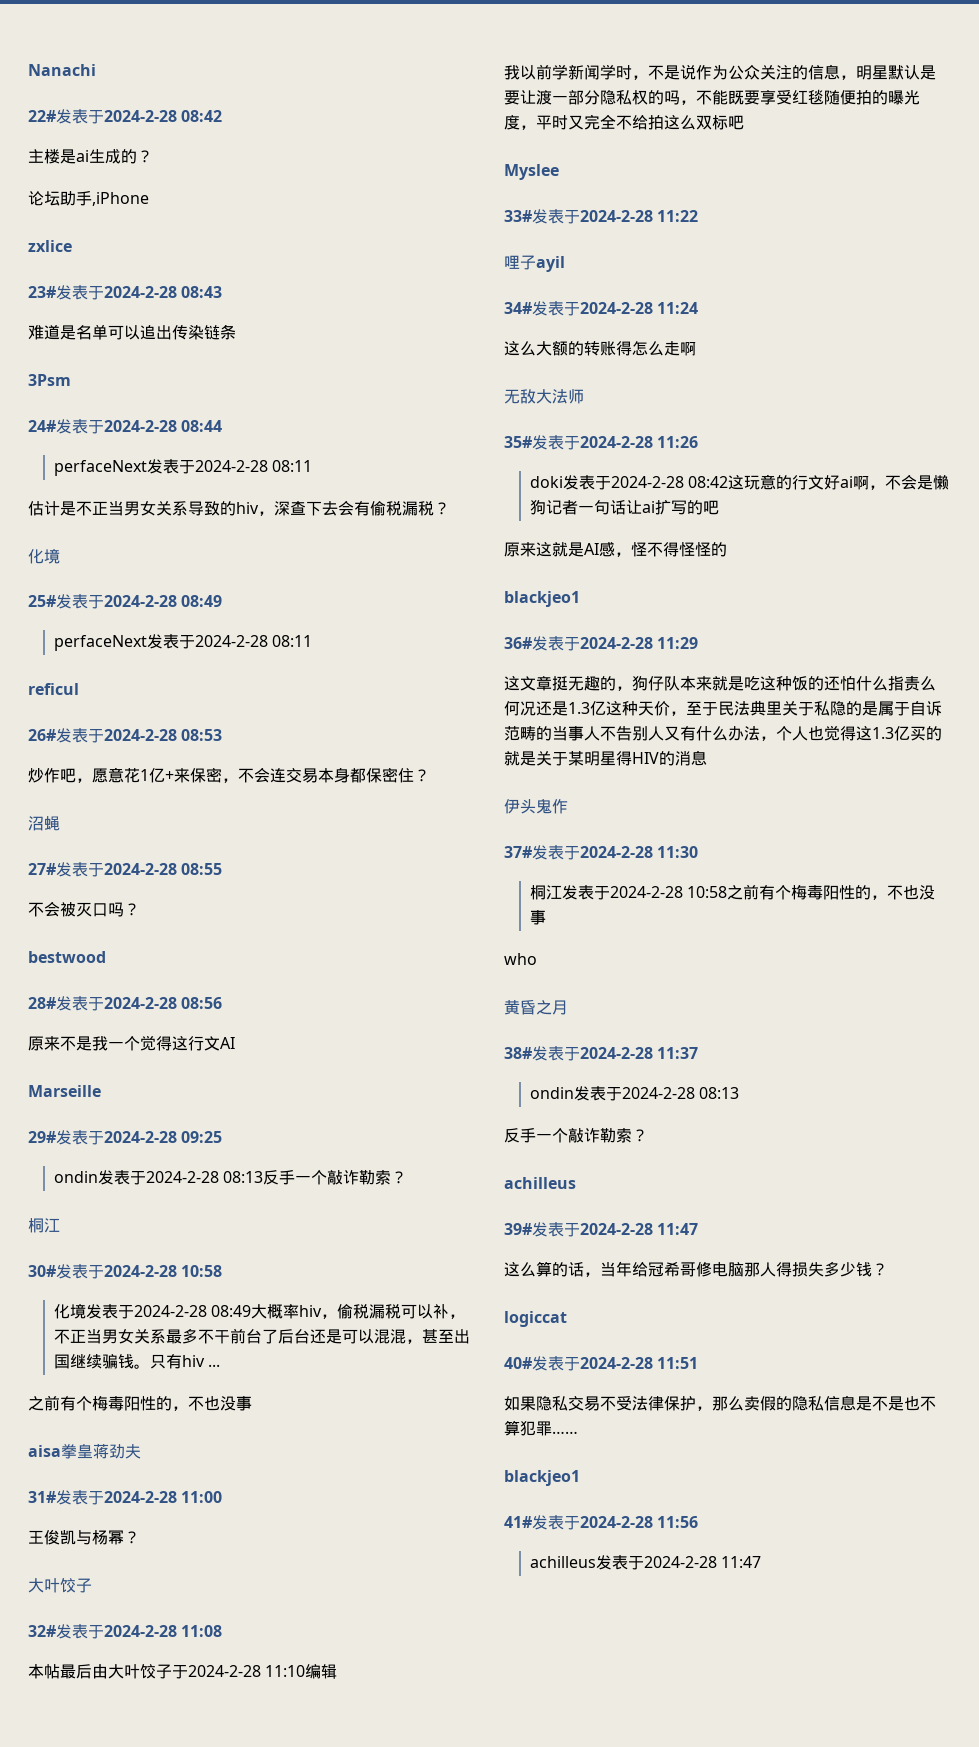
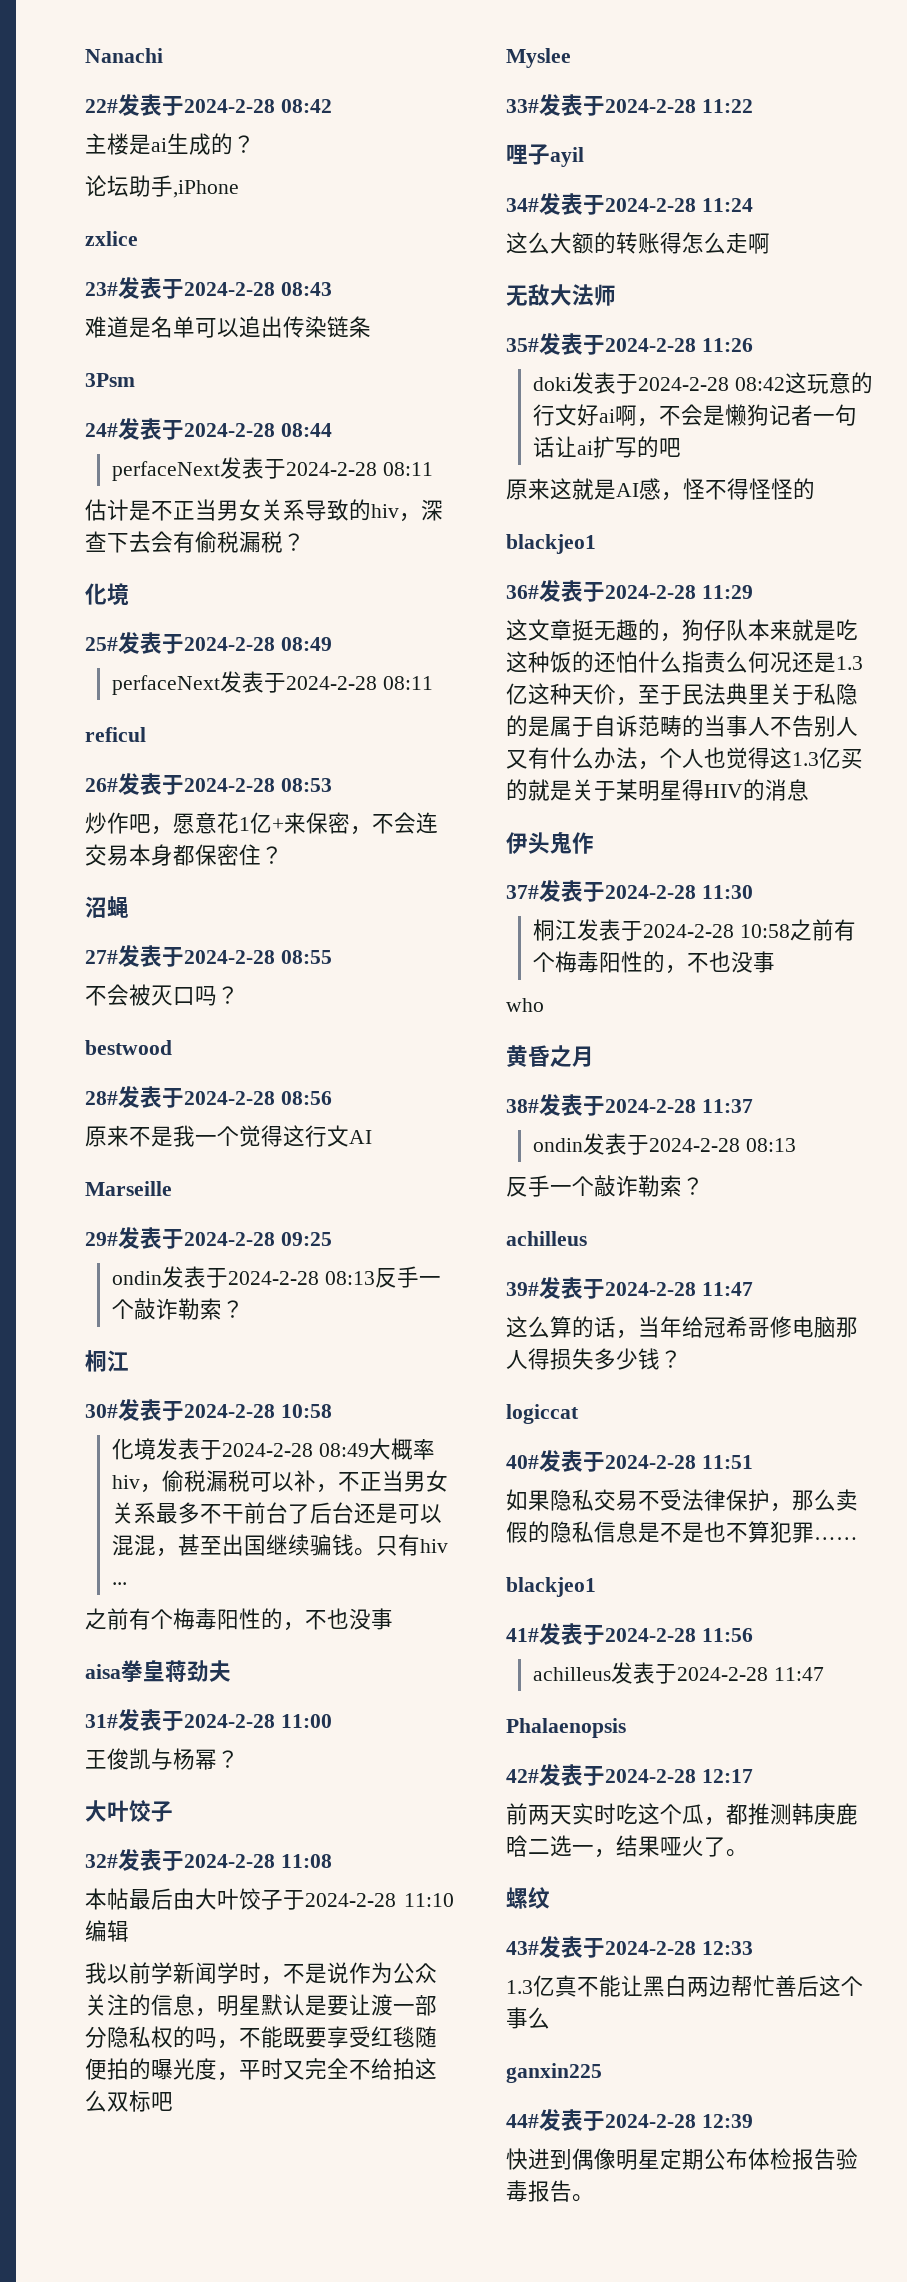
+ Phalaenopsis
+ 42#发表于2024-2-28 12:17
+ 前两天实时吃这个瓜，都推测韩庚鹿晗二选一，结果哑火了。
+ 螺纹
+ 43#发表于2024-2-28 12:33
+ 1.3亿真不能让黑白两边帮忙善后这个事么
+ ganxin225
+ 44#发表于2024-2-28 12:39
+ 快进到偶像明星定期公布体检报告验毒报告。

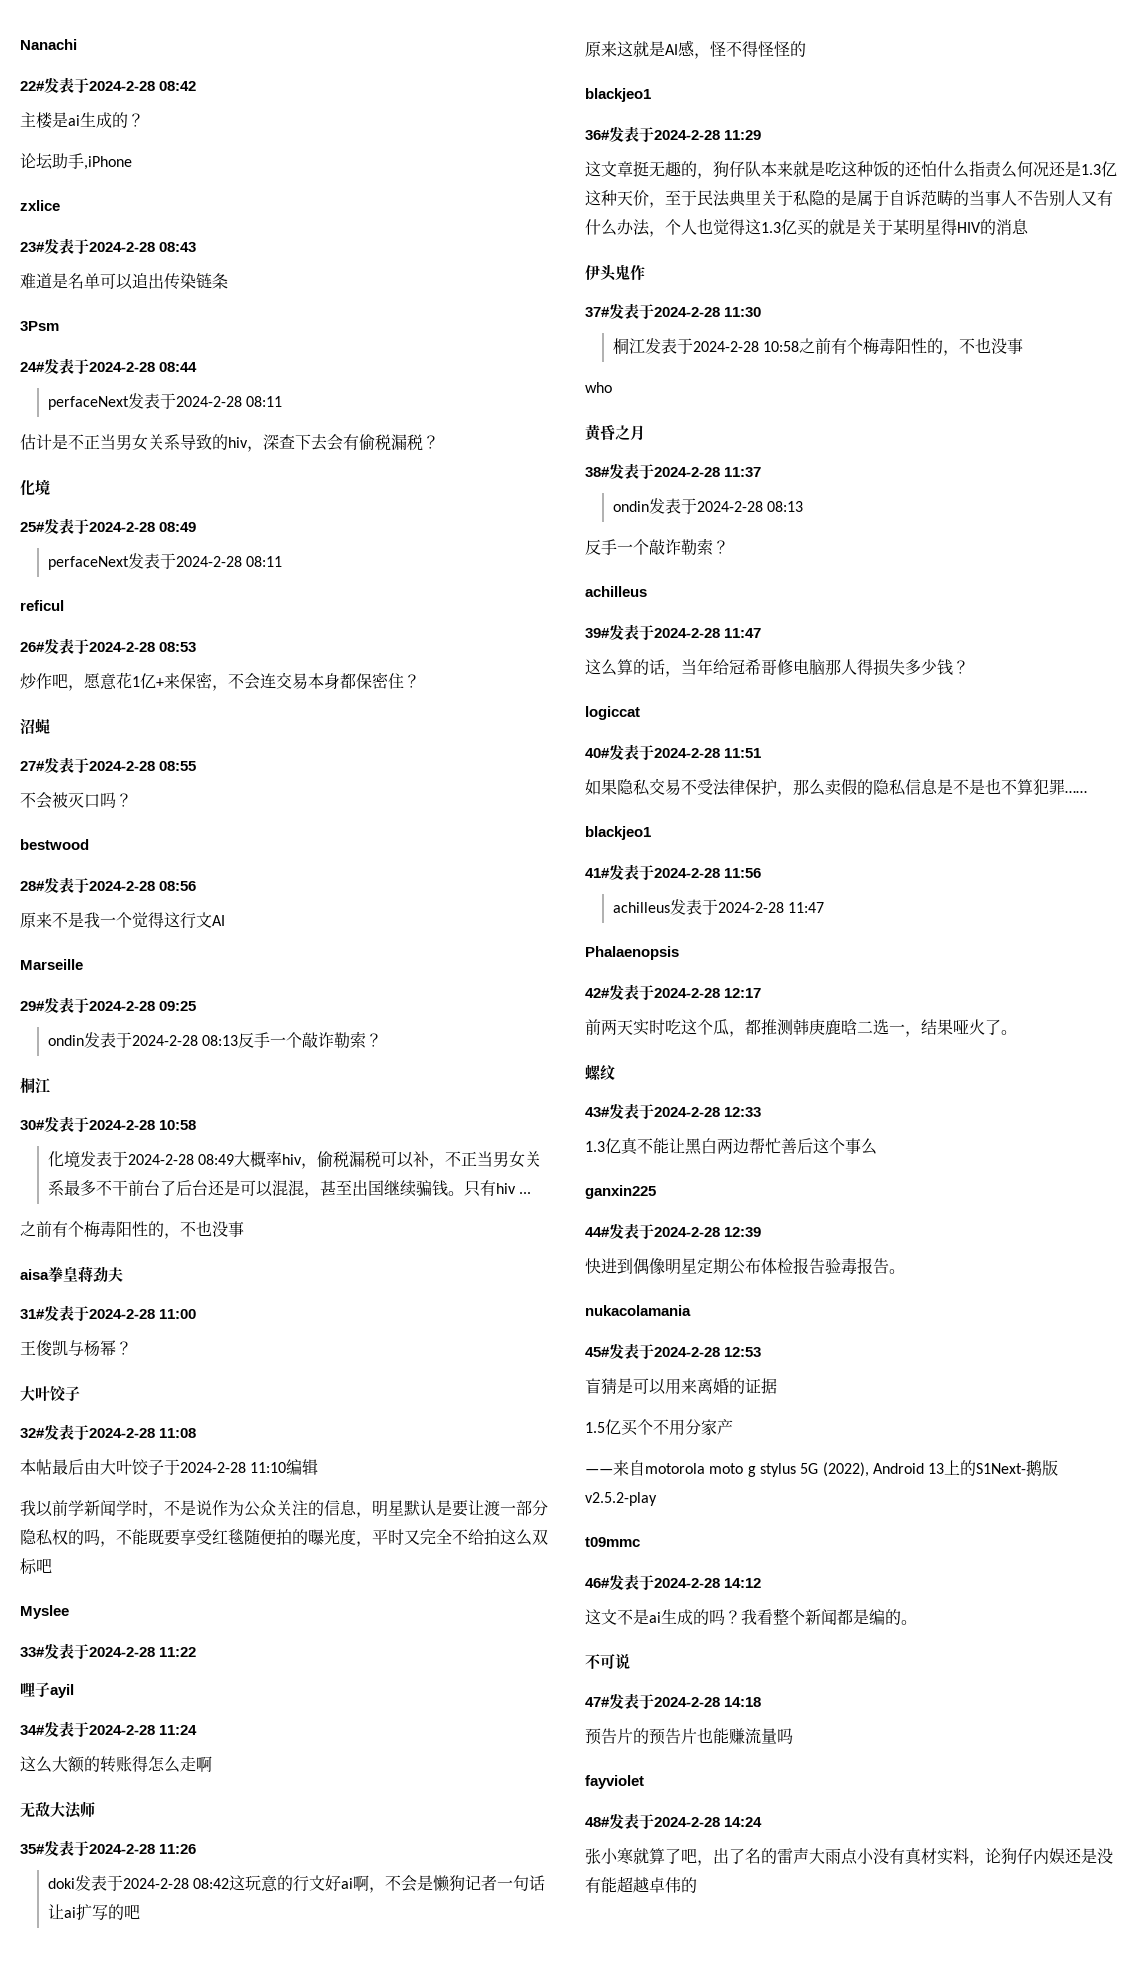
+ nukacolamania
+ 45#发表于2024-2-28 12:53
+ 盲猜是可以用来离婚的证据
+ 1.5亿买个不用分家产
+ ——来自motorola moto g stylus 5G (2022), Android 13上的S1Next-鹅版v2.5.2-play
+ t09mmc
+ 46#发表于2024-2-28 14:12
+ 这文不是ai生成的吗？我看整个新闻都是编的。
+ 不可说
+ 47#发表于2024-2-28 14:18
+ 预告片的预告片也能赚流量吗
+ fayviolet
+ 48#发表于2024-2-28 14:24
+ 张小寒就算了吧，出了名的雷声大雨点小没有真材实料，论狗仔内娱还是没有能超越卓伟的

